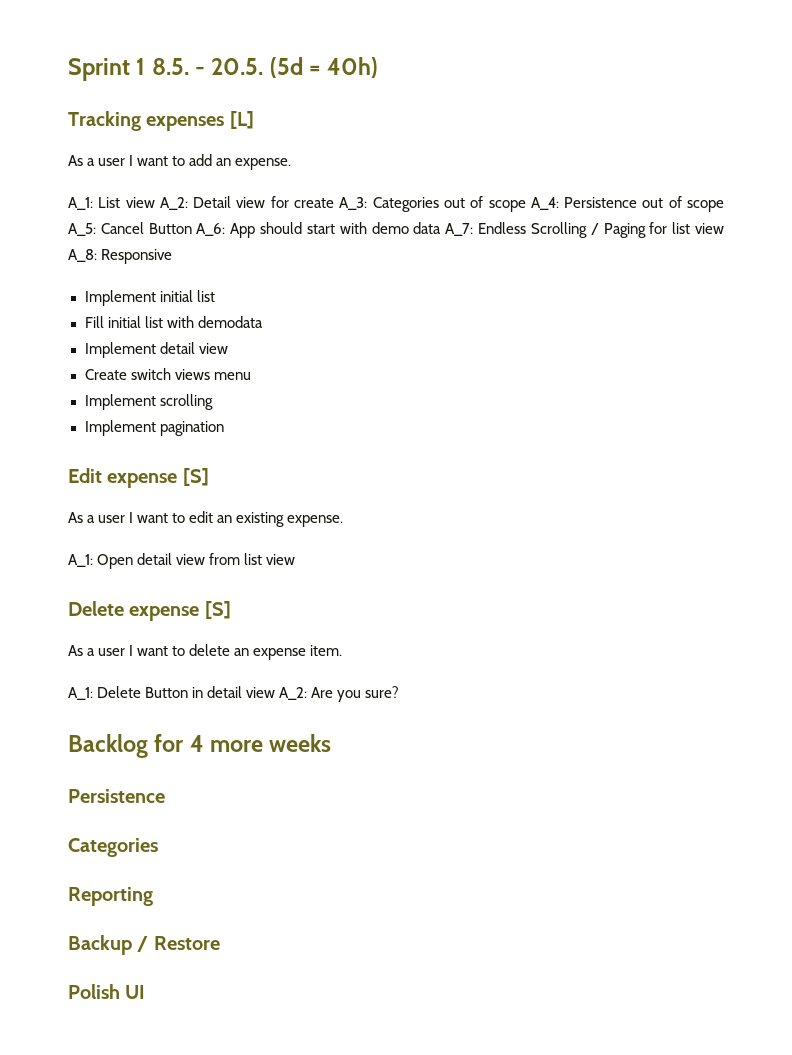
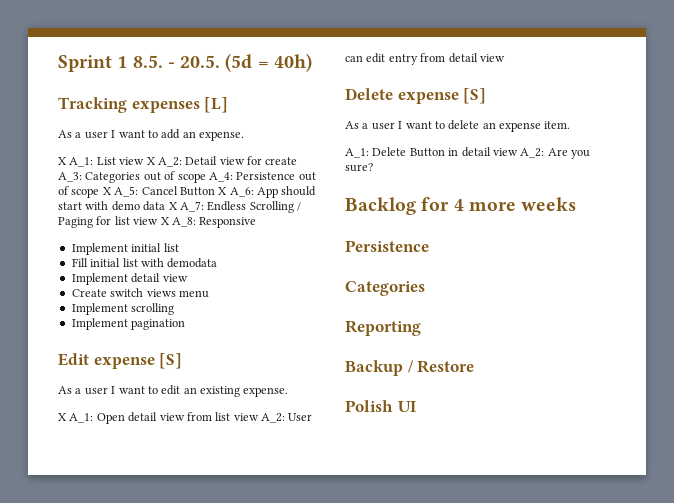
- A_1: List view A_2: Detail view for create A_3: Categories out of scope A_4: Persistence out of scope A_5: Cancel Button A_6: App should start with demo data A_7: Endless Scrolling / Paging for list view A_8: Responsive
+ X A_1: List view X A_2: Detail view for create A_3: Categories out of scope A_4: Persistence out of scope X A_5: Cancel Button X A_6: App should start with demo data X A_7: Endless Scrolling / Paging for list view X A_8: Responsive
- A_1: Open detail view from list view
+ X A_1: Open detail view from list view A_2: User can edit entry from detail view

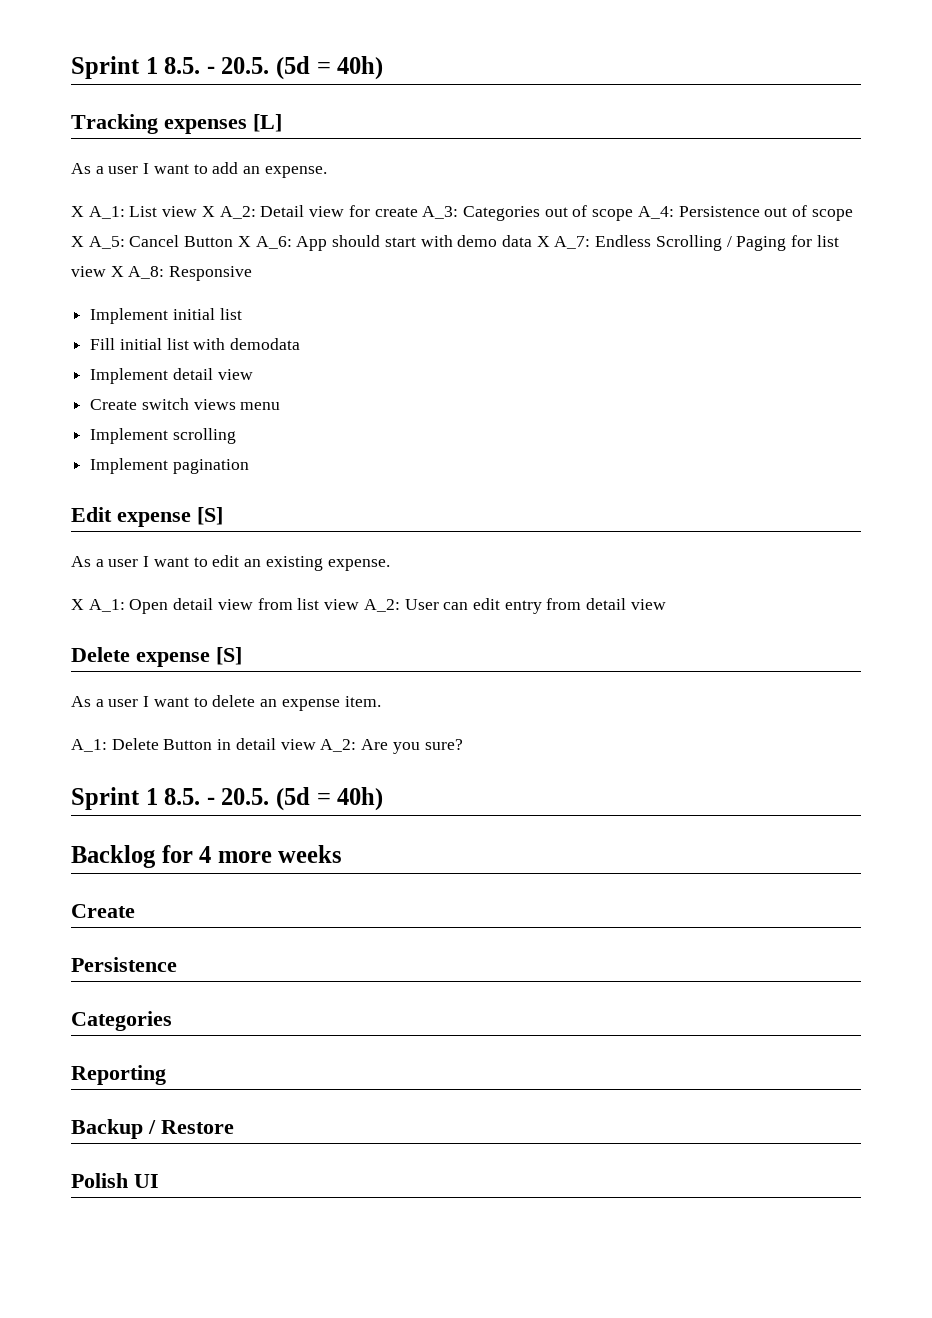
  A_1: Delete Button in detail view A_2: Are you sure?
+ Sprint 1 8.5. - 20.5. (5d = 40h)
  Backlog for 4 more weeks
+ Create

